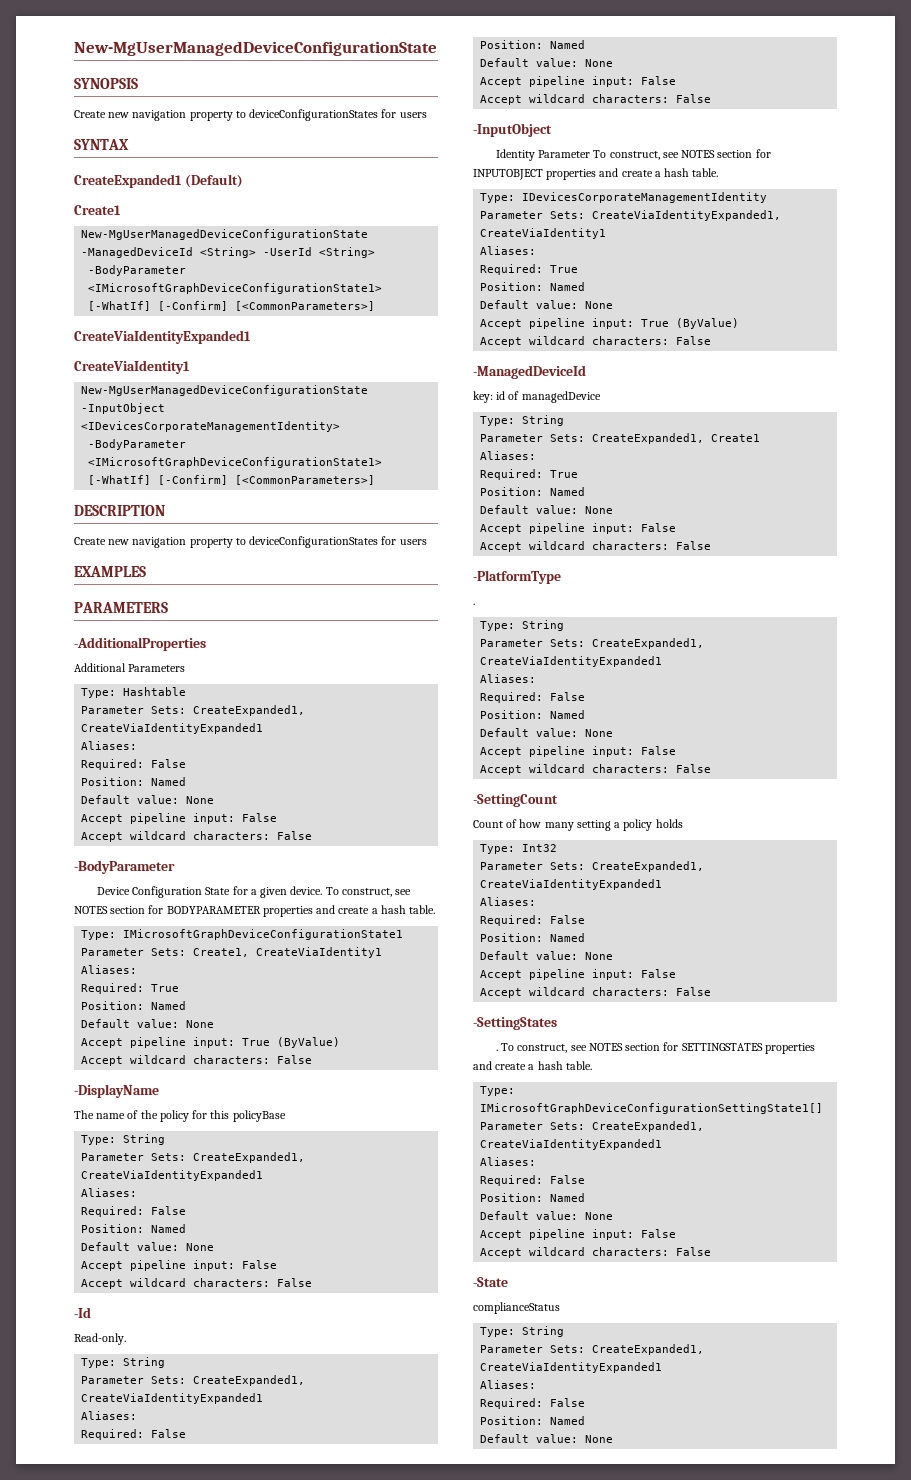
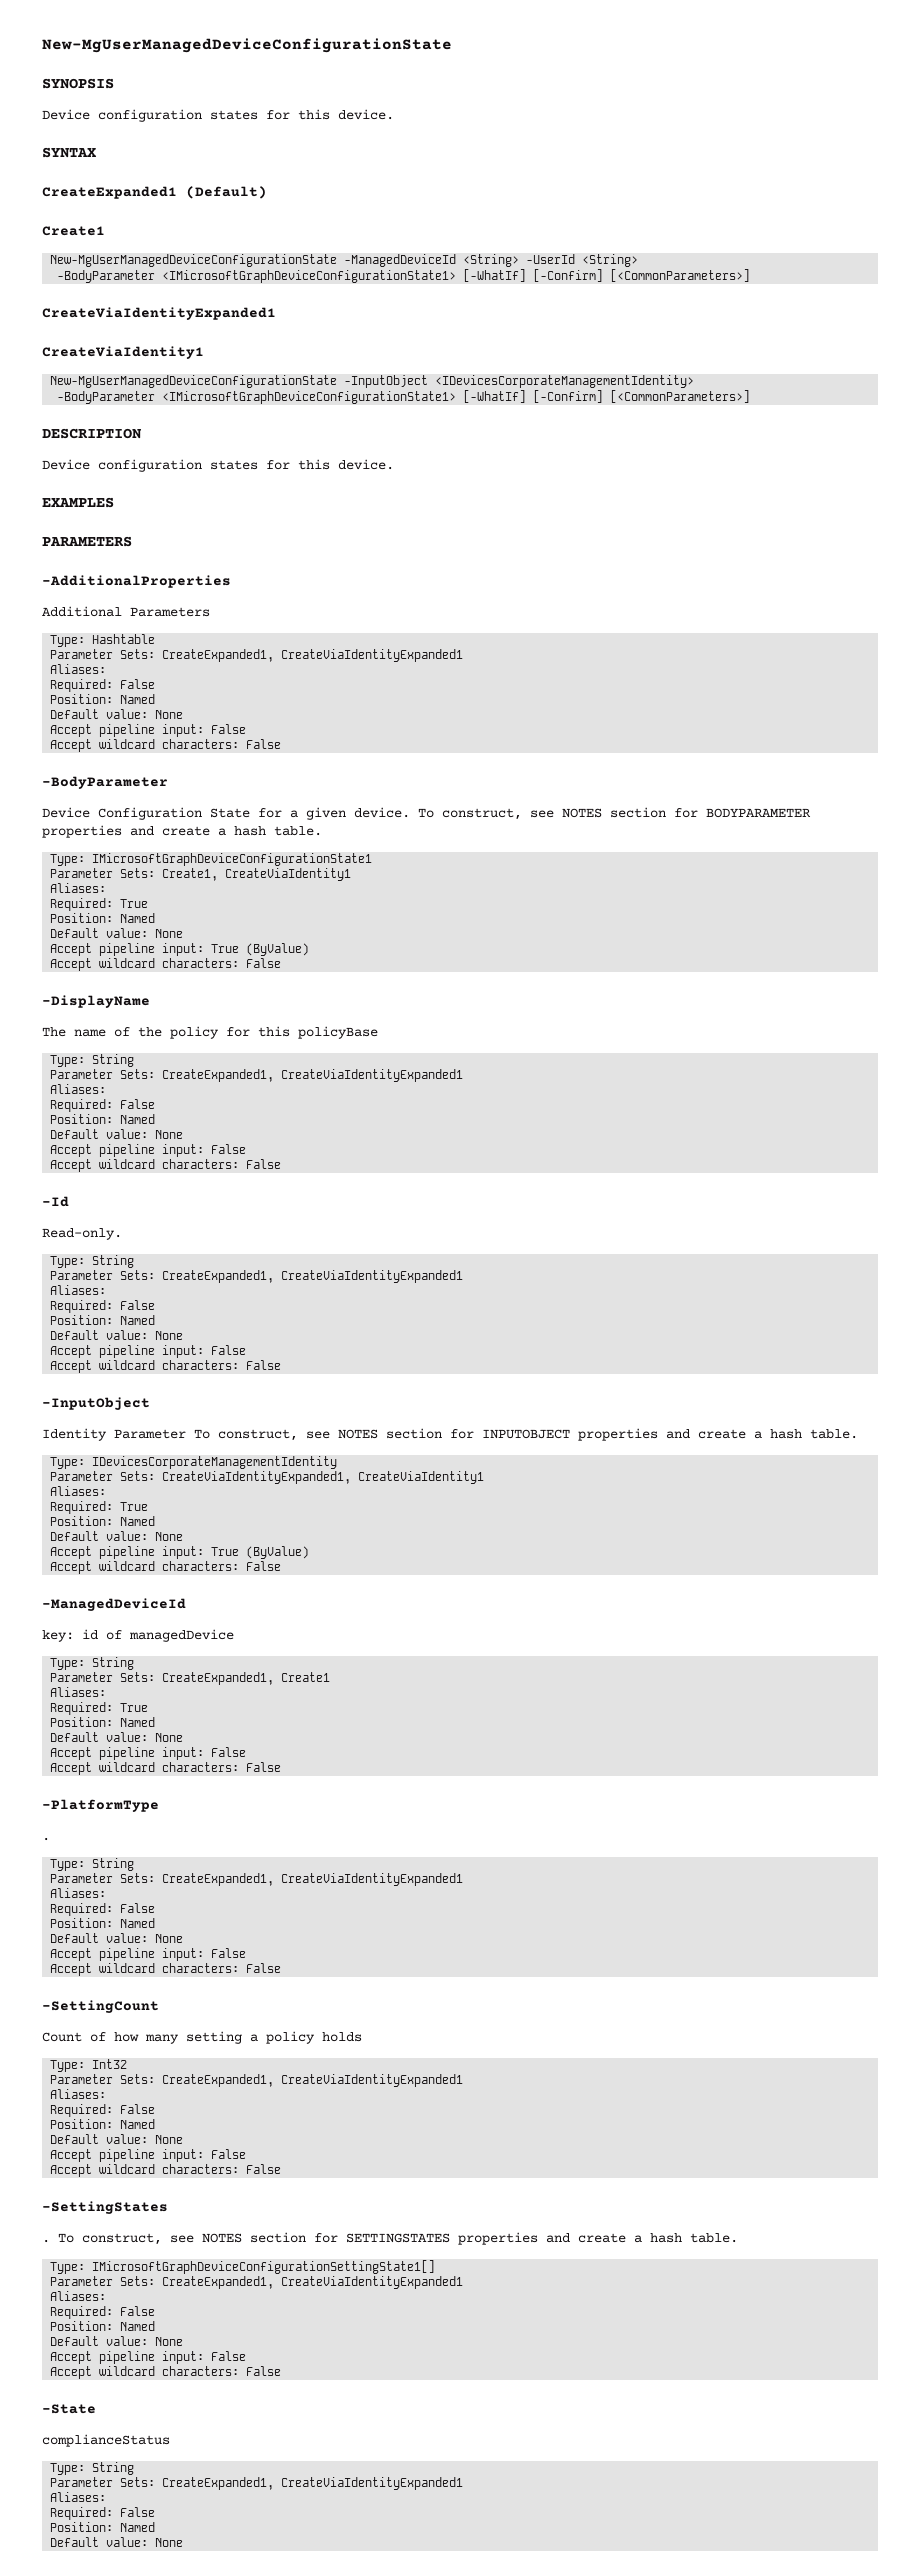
  SYNOPSIS
- Create new navigation property to deviceConfigurationStates for users
+ Device configuration states for this device.
  DESCRIPTION
- Create new navigation property to deviceConfigurationStates for users
+ Device configuration states for this device.

